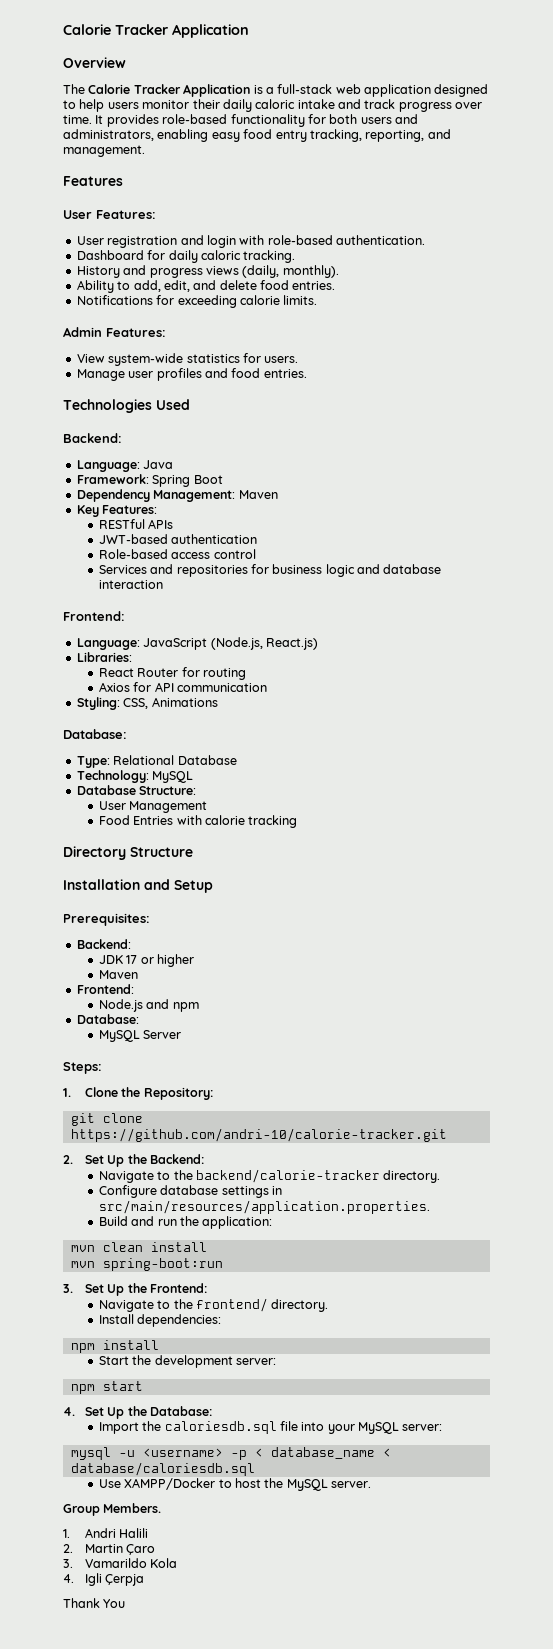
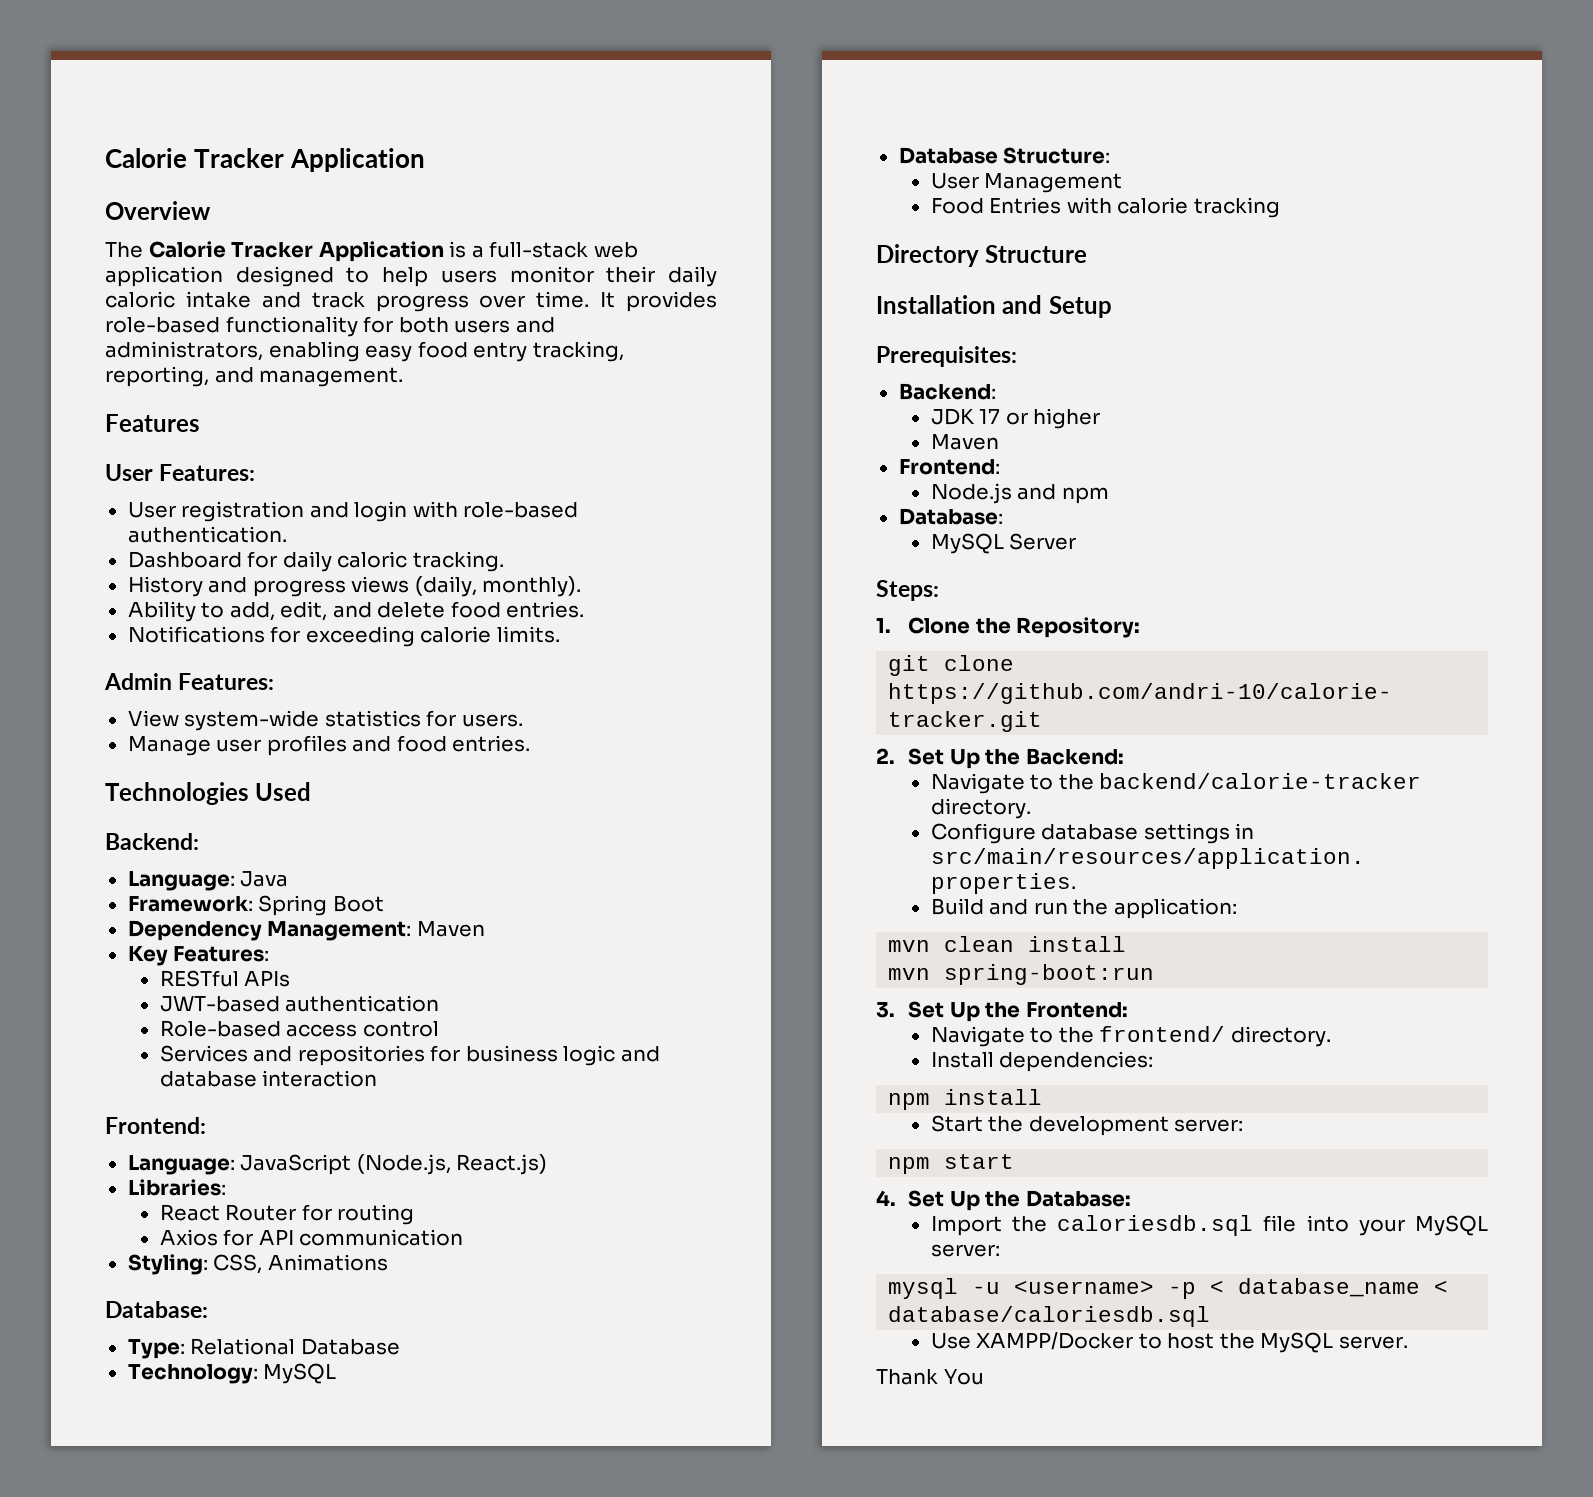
- Group Members.
- 1. Andri Halili
- 2. Martin Çaro
- 3. Vamarildo Kola
- 4. Igli Çerpja

